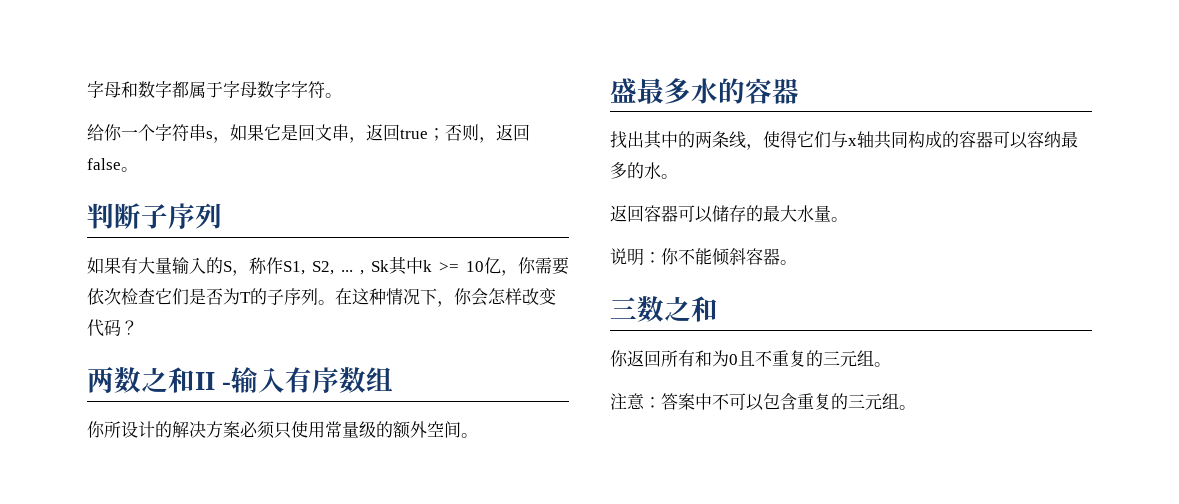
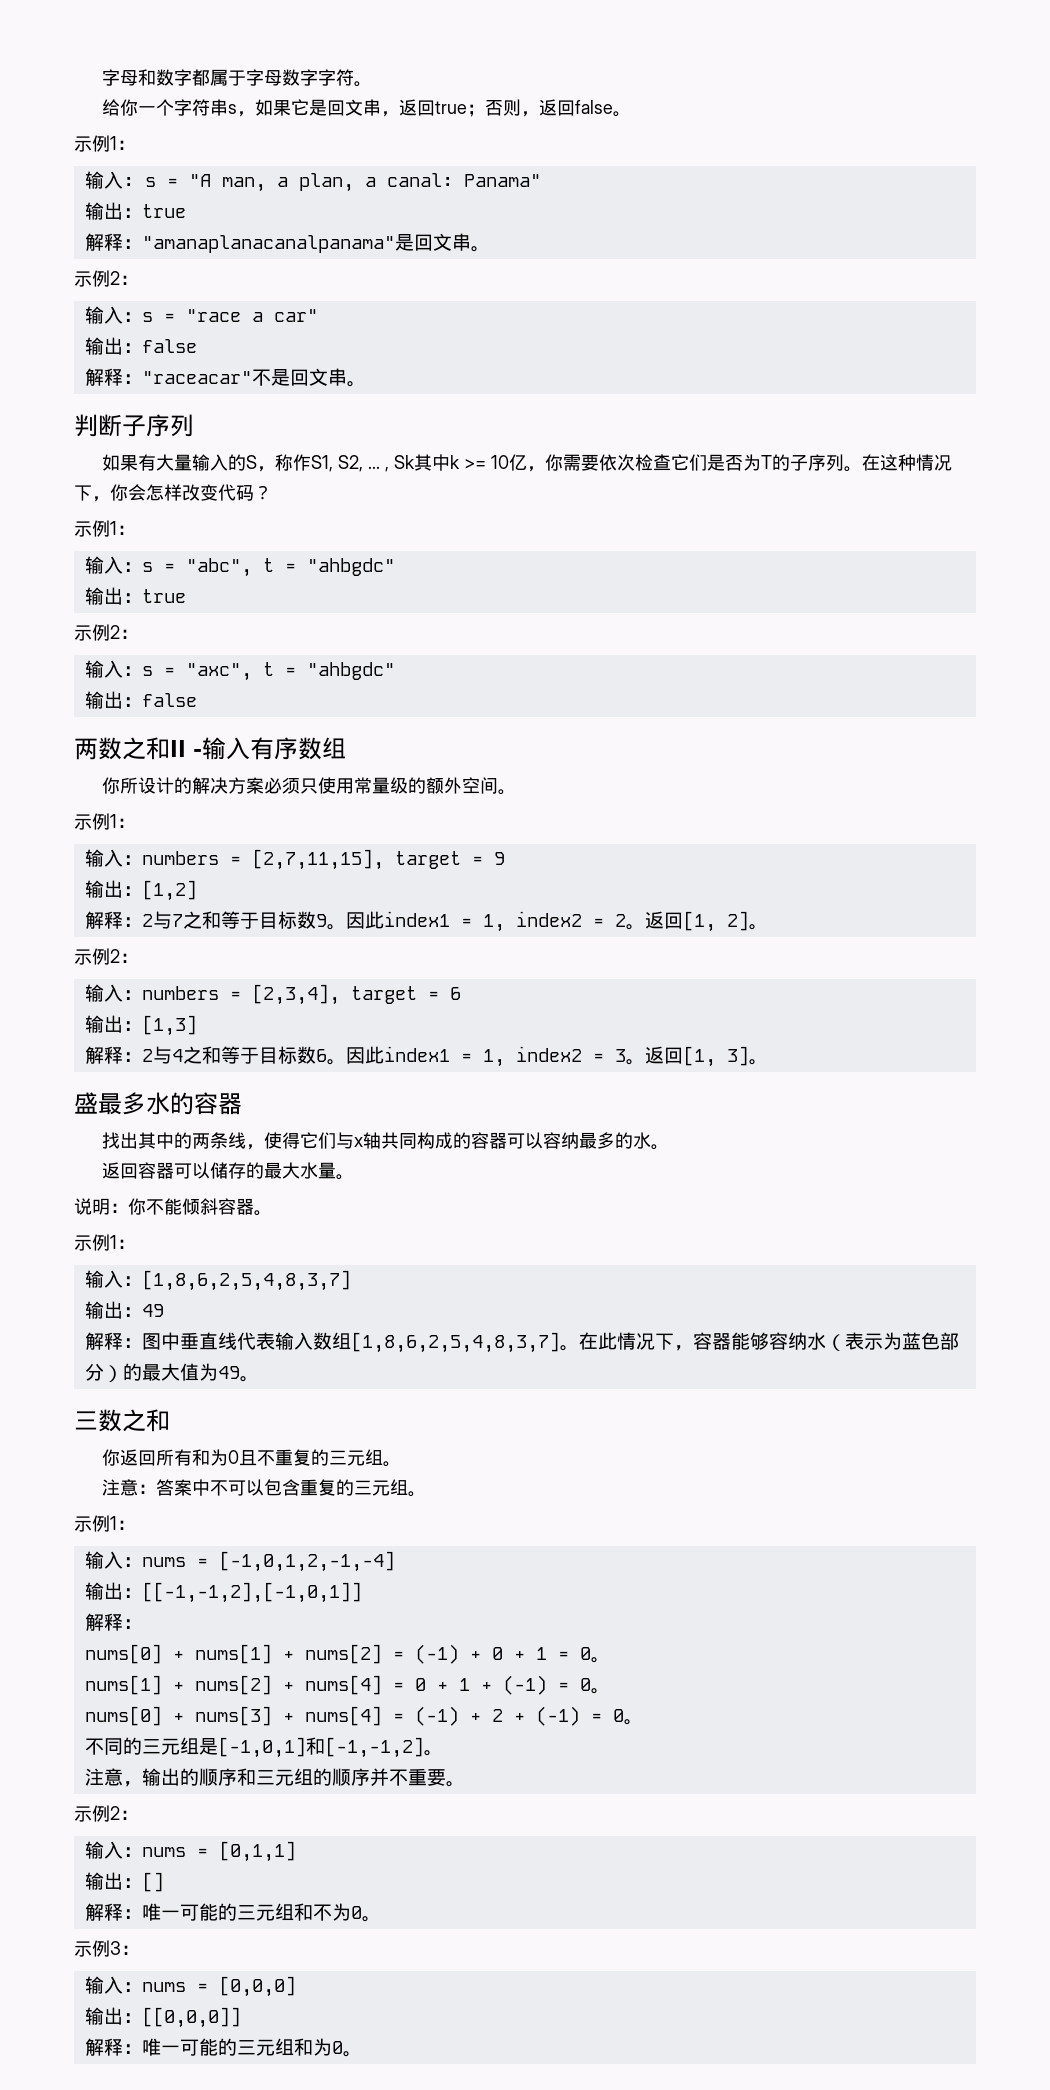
  给你一个字符串s，如果它是回文串，返回true；否则，返回false。
+ 示例1：
+ 输入: s = "A man, a plan, a canal: Panama"
+ 输出：true
+ 解释："amanaplanacanalpanama"是回文串。
+ 示例2：
+ 输入：s = "race a car"
+ 输出：false
+ 解释："raceacar"不是回文串。
  在这种情况下，你会怎样改变代码？
+ 示例1：
+ 输入：s = "abc", t = "ahbgdc"
+ 输出：true
+ 示例2：
+ 输入：s = "axc", t = "ahbgdc"
+ 输出：false
  你所设计的解决方案必须只使用常量级的额外空间。
+ 示例1：
+ 输入：numbers = [2,7,11,15], target = 9
+ 输出：[1,2]
+ 解释：2与7之和等于目标数9。因此index1 = 1, index2 = 2。返回[1, 2]。
+ 示例2：
+ 输入：numbers = [2,3,4], target = 6
+ 输出：[1,3]
+ 解释：2与4之和等于目标数6。因此index1 = 1, index2 = 3。返回[1, 3]。
  说明：你不能倾斜容器。
+ 示例1：
+ 输入：[1,8,6,2,5,4,8,3,7]
+ 输出：49
+ 解释：图中垂直线代表输入数组[1,8,6,2,5,4,8,3,7]。在此情况下，容器能够容纳水（表示为蓝色部分）的最大值为49。
  注意：答案中不可以包含重复的三元组。
+ 示例1：
+ 输入：nums = [-1,0,1,2,-1,-4]
+ 输出：[[-1,-1,2],[-1,0,1]]
+ 解释：
+ nums[0] + nums[1] + nums[2] = (-1) + 0 + 1 = 0。
+ nums[1] + nums[2] + nums[4] = 0 + 1 + (-1) = 0。
+ nums[0] + nums[3] + nums[4] = (-1) + 2 + (-1) = 0。
+ 不同的三元组是[-1,0,1]和[-1,-1,2]。
+ 注意，输出的顺序和三元组的顺序并不重要。
+ 示例2：
+ 输入：nums = [0,1,1]
+ 输出：[]
+ 解释：唯一可能的三元组和不为0。
+ 示例3：
+ 输入：nums = [0,0,0]
+ 输出：[[0,0,0]]
+ 解释：唯一可能的三元组和为0。

